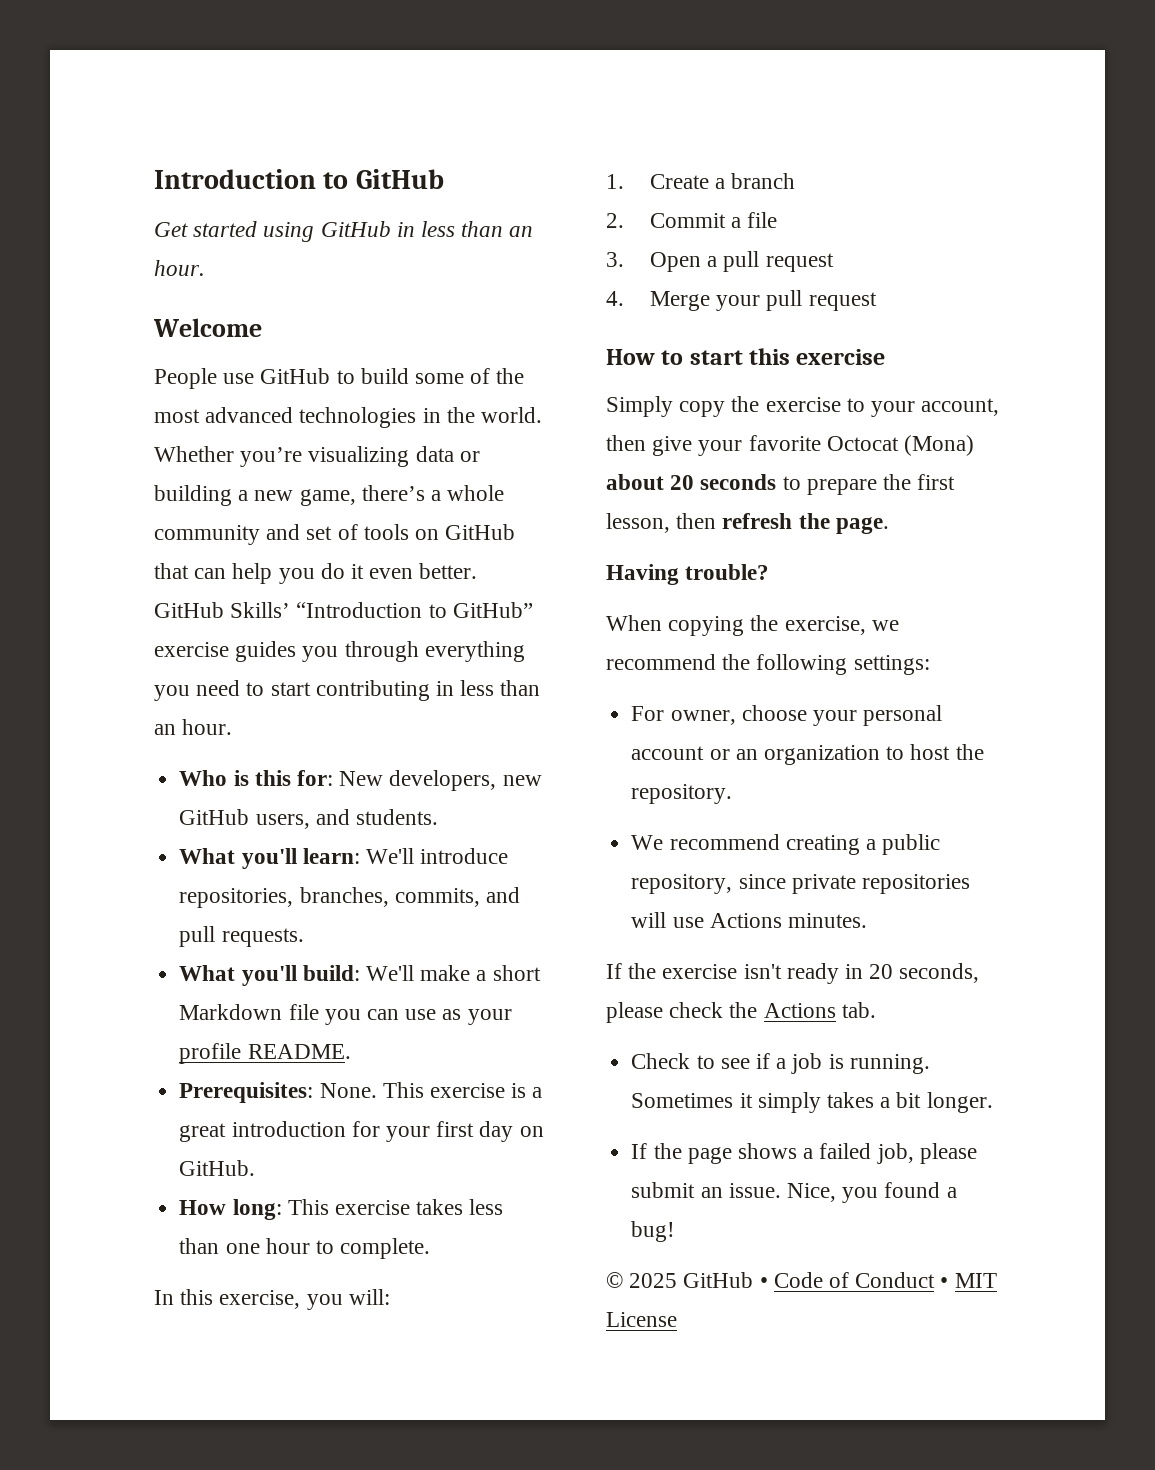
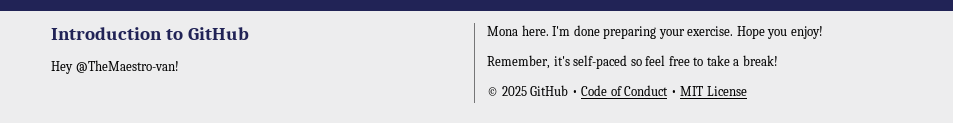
- Get started using GitHub in less than an hour.
- Welcome
- People use GitHub to build some of the most advanced technologies in the world. Whether you’re visualizing data or building a new game, there’s a whole community and set of tools on GitHub that can help you do it even better. GitHub Skills’ “Introduction to GitHub” exercise guides you through everything you need to start contributing in less than an hour.
- Who is this for: New developers, new GitHub users, and students.
- What you'll learn: We'll introduce repositories, branches, commits, and pull requests.
- What you'll build: We'll make a short Markdown file you can use as your profile README.
- Prerequisites: None. This exercise is a great introduction for your first day on GitHub.
- How long: This exercise takes less than one hour to complete.
- In this exercise, you will:
- 1. Create a branch
- 2. Commit a file
- 3. Open a pull request
- 4. Merge your pull request
- How to start this exercise
- Simply copy the exercise to your account, then give your favorite Octocat (Mona) about 20 seconds to prepare the first lesson, then refresh the page.
- Having trouble?
- When copying the exercise, we recommend the following settings:
- For owner, choose your personal account or an organization to host the repository.
- We recommend creating a public repository, since private repositories will use Actions minutes.
- If the exercise isn't ready in 20 seconds, please check the Actions tab.
- Check to see if a job is running. Sometimes it simply takes a bit longer.
- If the page shows a failed job, please submit an issue. Nice, you found a bug!
+ Hey @TheMaestro-van!
+ Mona here. I'm done preparing your exercise. Hope you enjoy!
+ Remember, it's self-paced so feel free to take a break!

